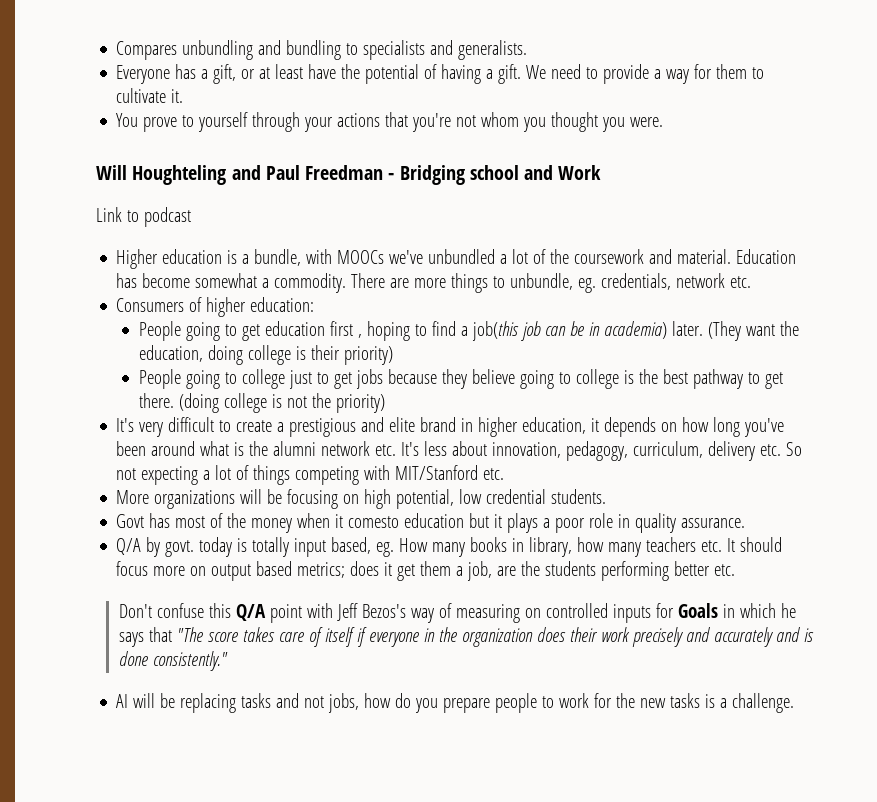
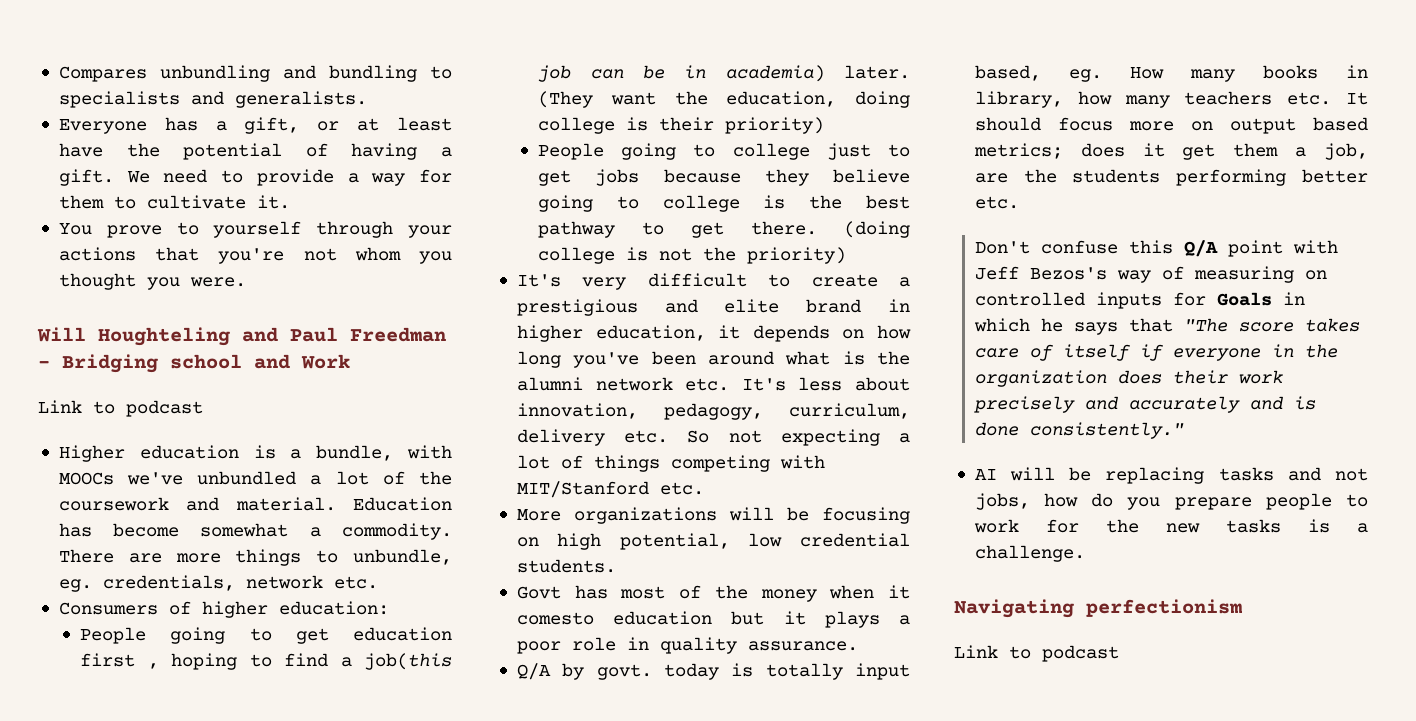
+ Navigating perfectionism
+ Link to podcast

